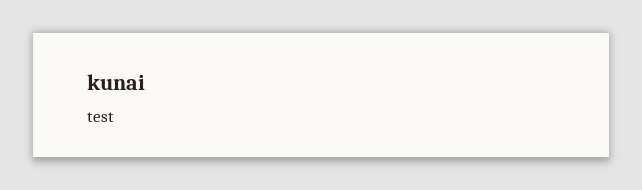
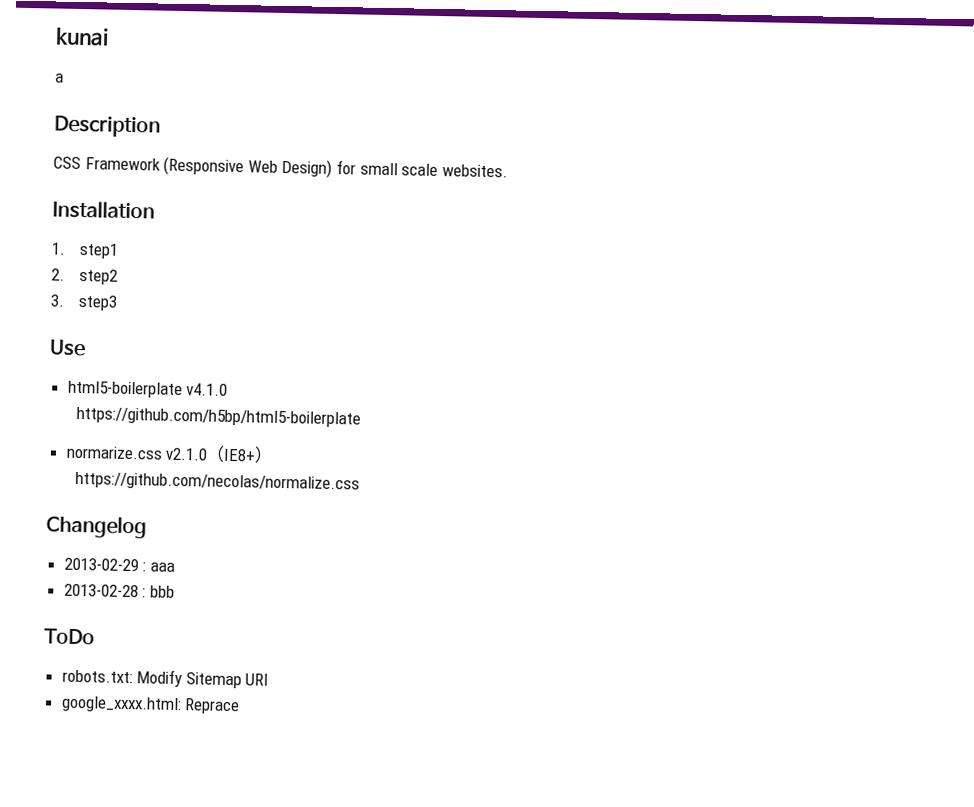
- test
+ a
+ Description
+ CSS Framework (Responsive Web Design) for small scale websites.
+ Installation
+ 1. step1
+ 2. step2
+ 3. step3
+ Use
+ html5-boilerplate v4.1.0
+ https://github.com/h5bp/html5-boilerplate
+ normarize.css v2.1.0（IE8+）
+ https://github.com/necolas/normalize.css
+ Changelog
+ 2013-02-29 : aaa
+ 2013-02-28 : bbb
+ ToDo
+ robots.txt: Modify Sitemap URI
+ google_xxxx.html: Reprace

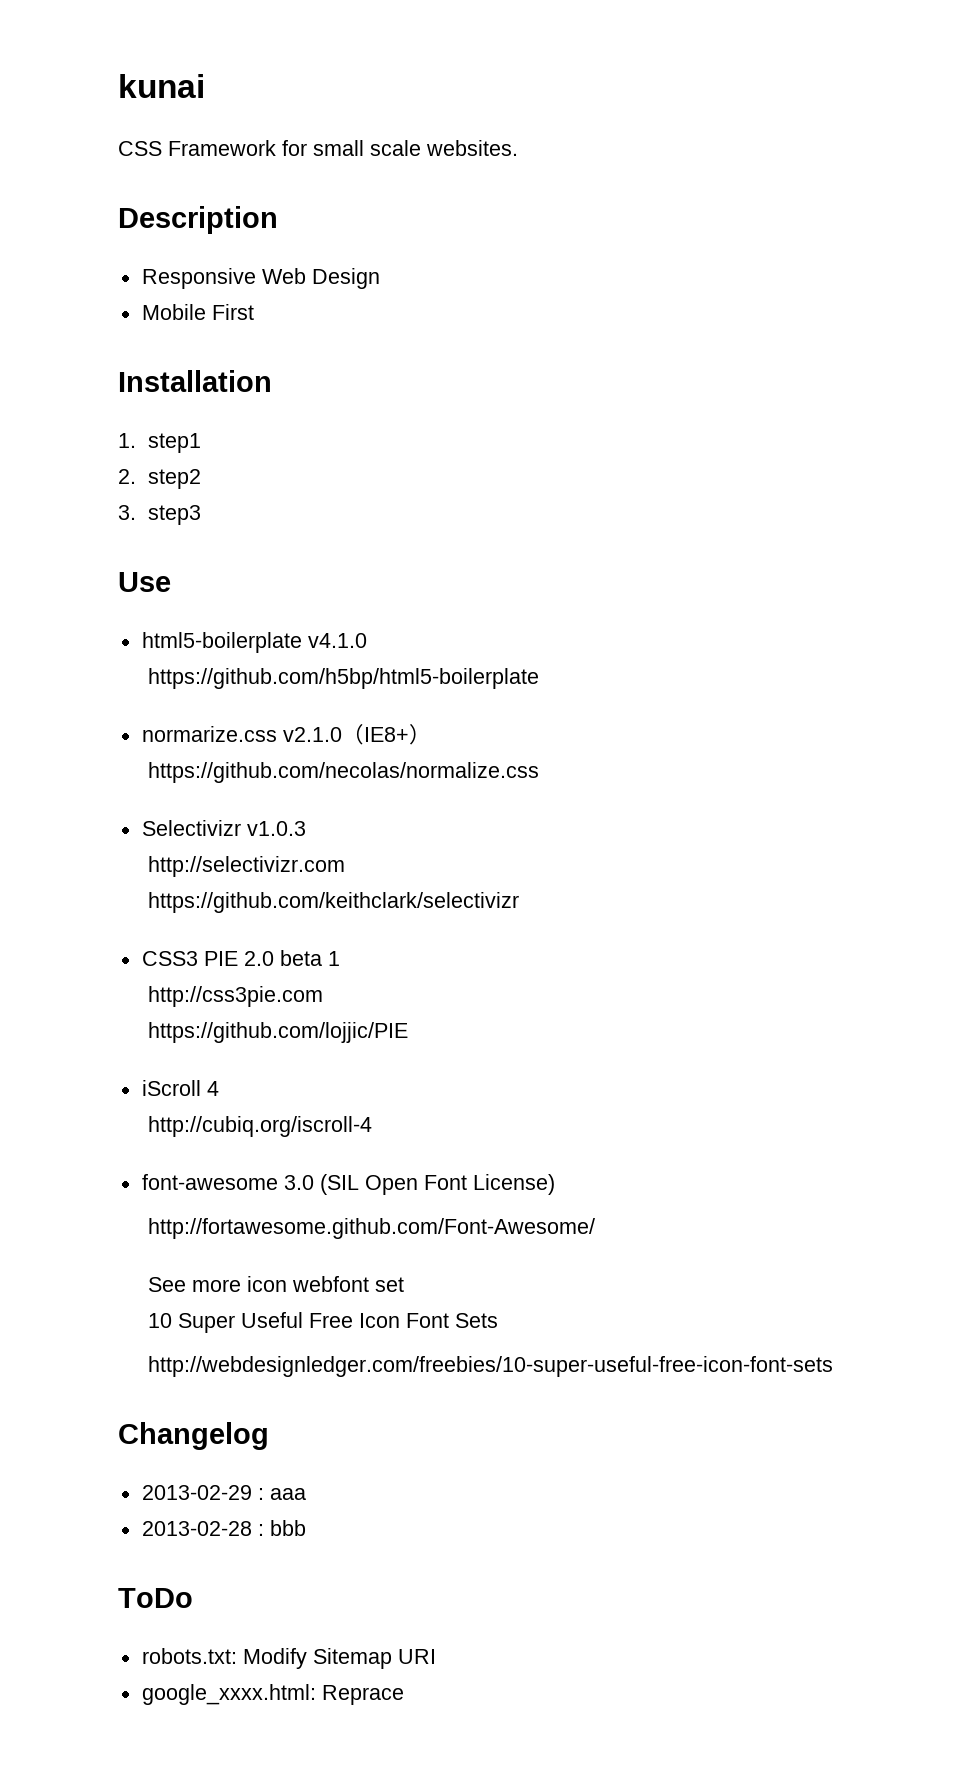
- a
- Description
- CSS Framework (Responsive Web Design) for small scale websites.
+ CSS Framework for small scale websites.
+ Description
+ Responsive Web Design
+ Mobile First
+ Selectivizr v1.0.3
+ http://selectivizr.com
+ https://github.com/keithclark/selectivizr
+ CSS3 PIE 2.0 beta 1
+ http://css3pie.com
+ https://github.com/lojjic/PIE
+ iScroll 4
+ http://cubiq.org/iscroll-4
+ font-awesome 3.0 (SIL Open Font License)
+ http://fortawesome.github.com/Font-Awesome/
+ See more icon webfont set
+ 10 Super Useful Free Icon Font Sets
+ http://webdesignledger.com/freebies/10-super-useful-free-icon-font-sets

